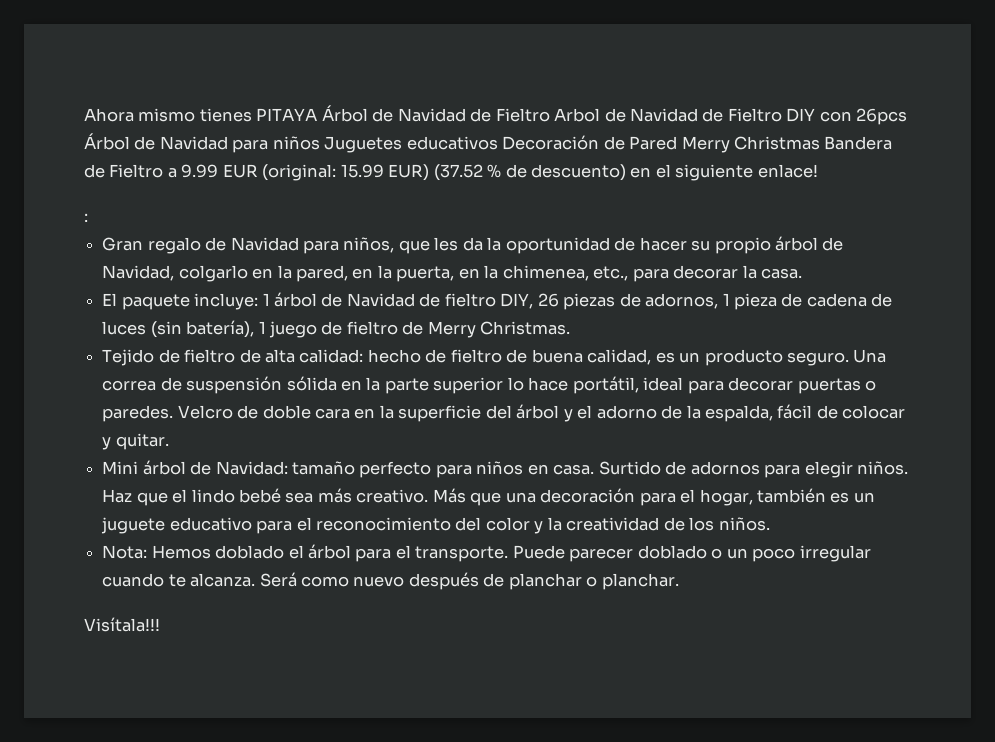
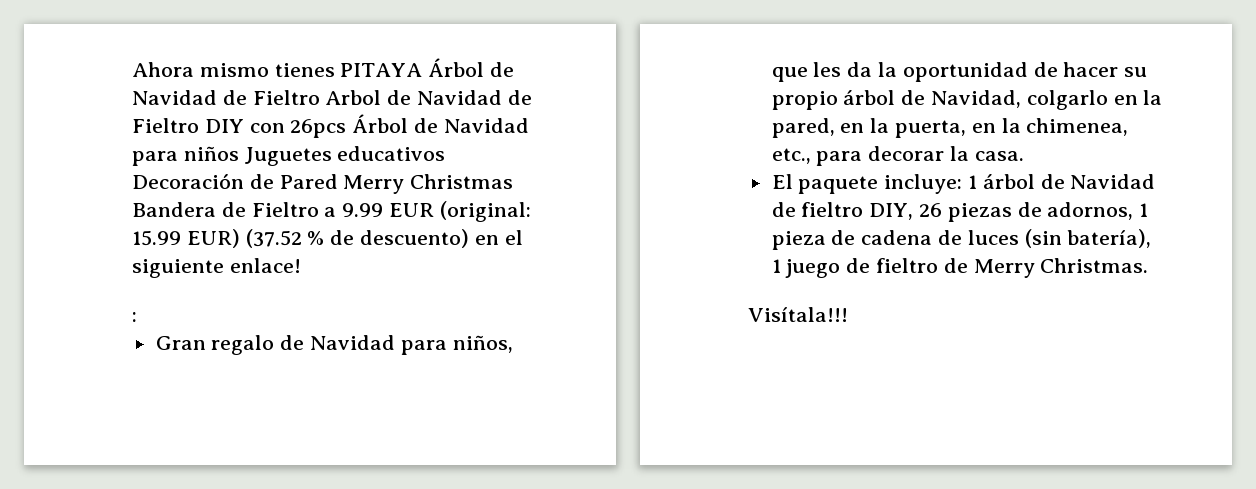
- Tejido de fieltro de alta calidad: hecho de fieltro de buena calidad, es un producto seguro. Una correa de suspensión sólida en la parte superior lo hace portátil, ideal para decorar puertas o paredes. Velcro de doble cara en la superficie del árbol y el adorno de la espalda, fácil de colocar y quitar.
- Mini árbol de Navidad: tamaño perfecto para niños en casa. Surtido de adornos para elegir niños. Haz que el lindo bebé sea más creativo. Más que una decoración para el hogar, también es un juguete educativo para el reconocimiento del color y la creatividad de los niños.
- Nota: Hemos doblado el árbol para el transporte. Puede parecer doblado o un poco irregular cuando te alcanza. Será como nuevo después de planchar o planchar.

